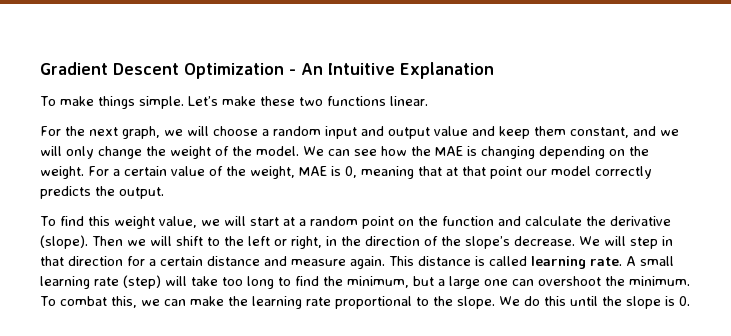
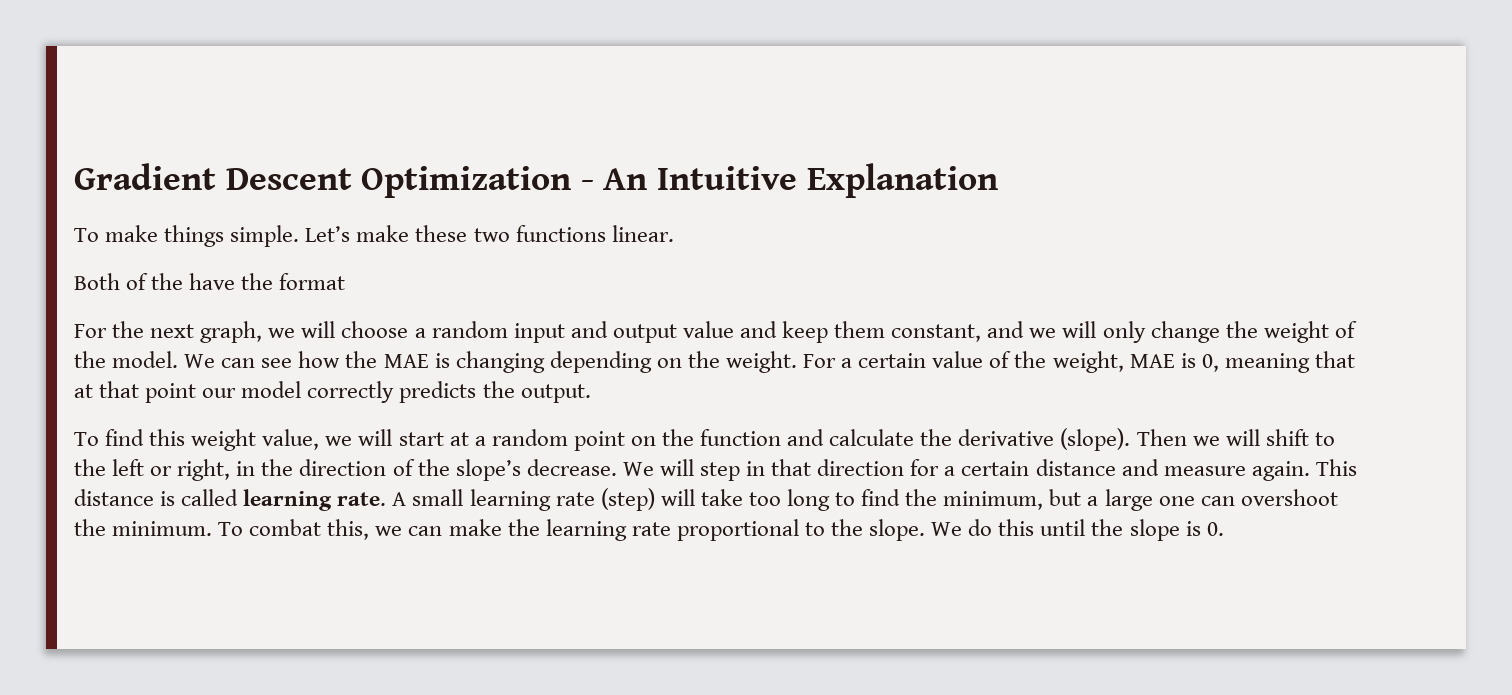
+ Both of the have the format

